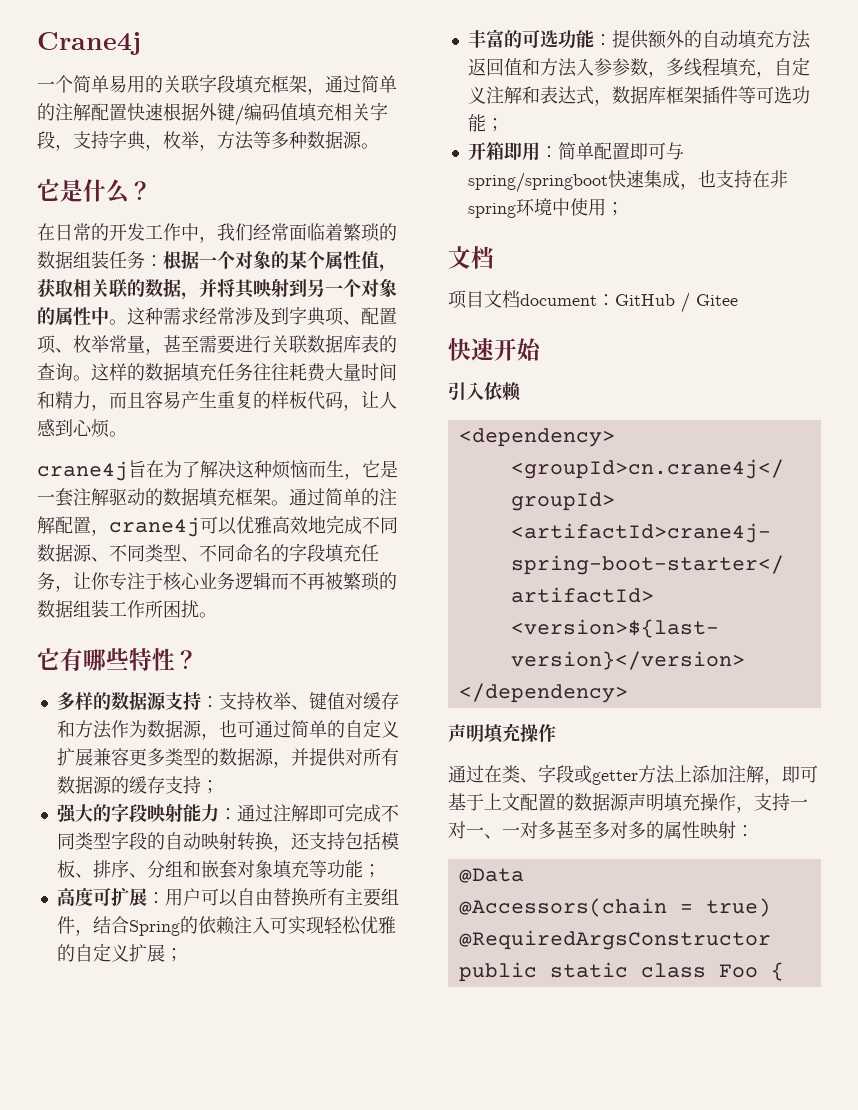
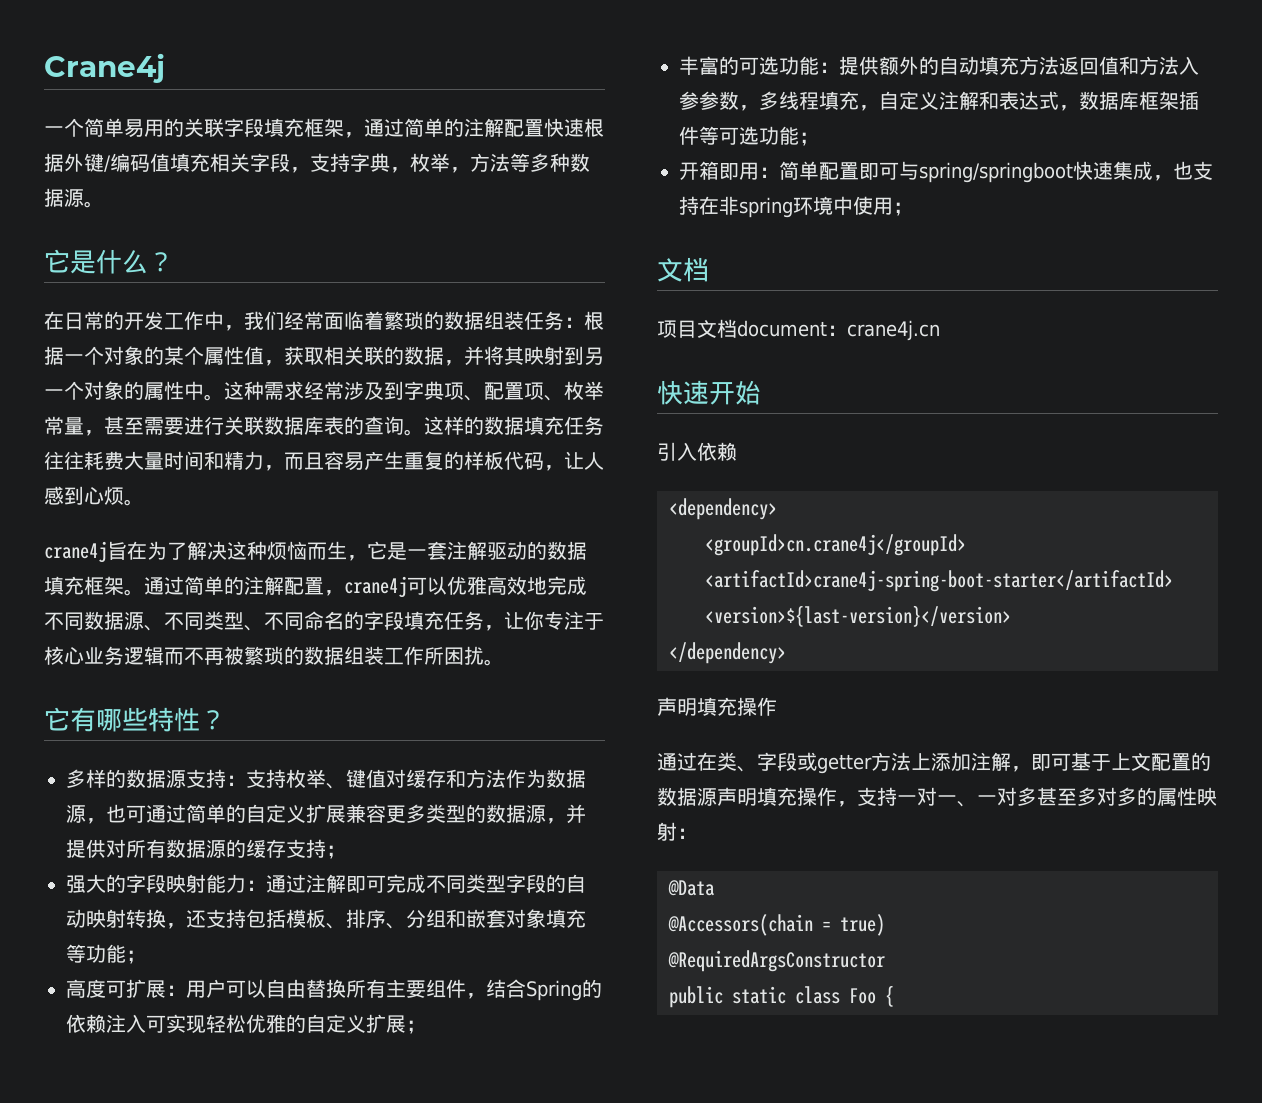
- 项目文档document：GitHub / Gitee
+ 项目文档document：crane4j.cn

